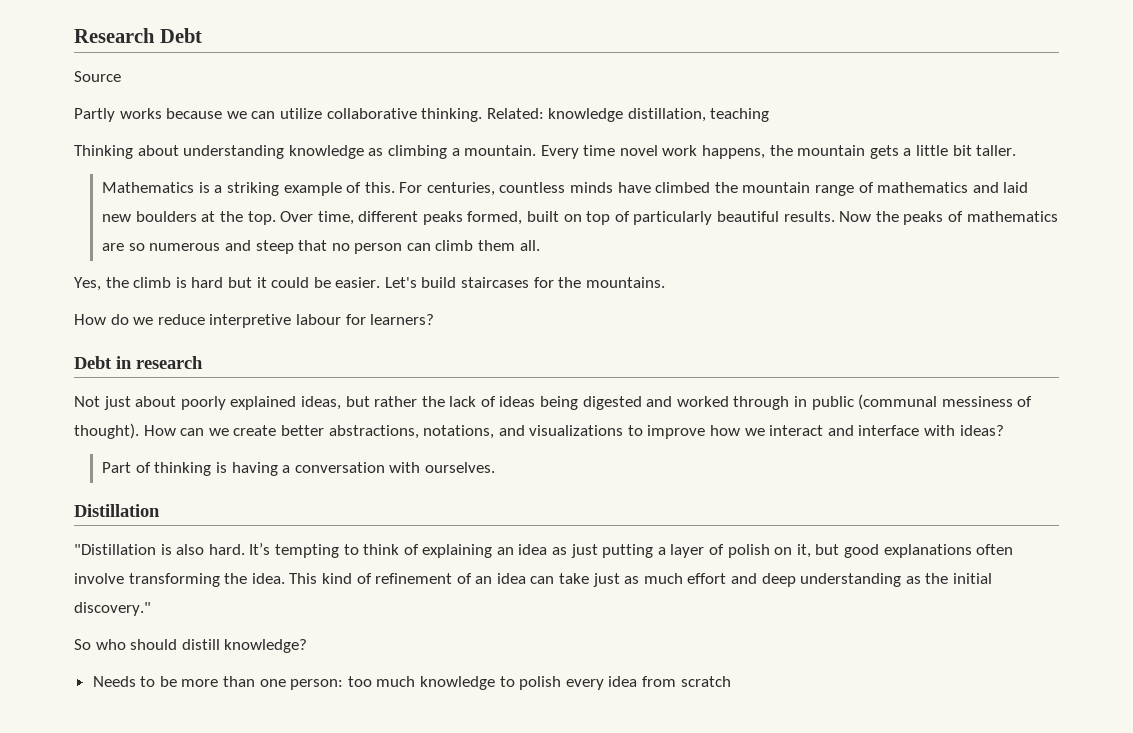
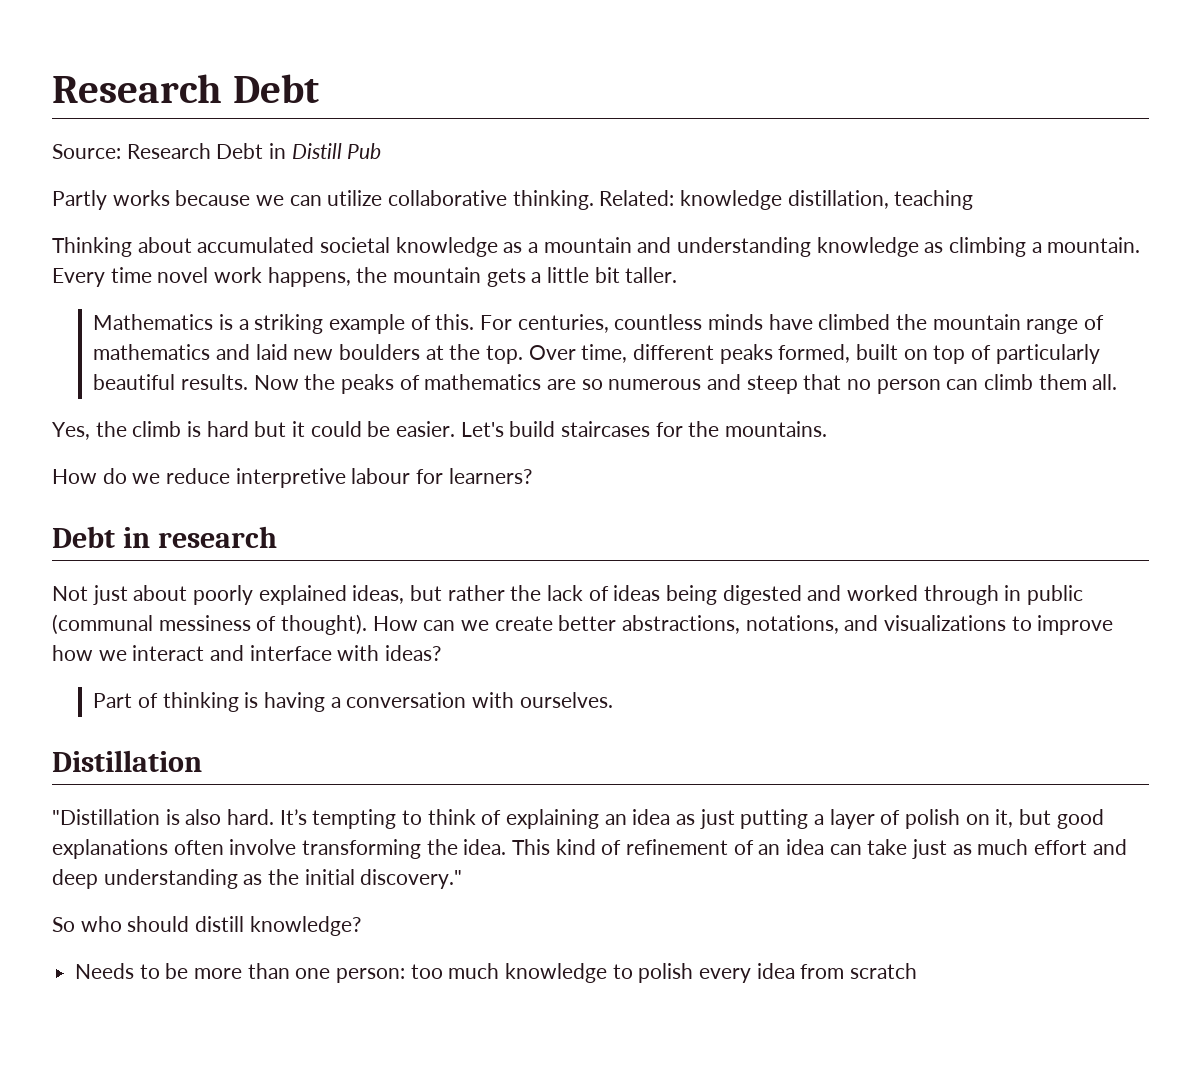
- Source
+ Source: Research Debt in Distill Pub
- Thinking about understanding knowledge as climbing a mountain.
+ Thinking about accumulated societal knowledge as a mountain and understanding knowledge as climbing a mountain.

